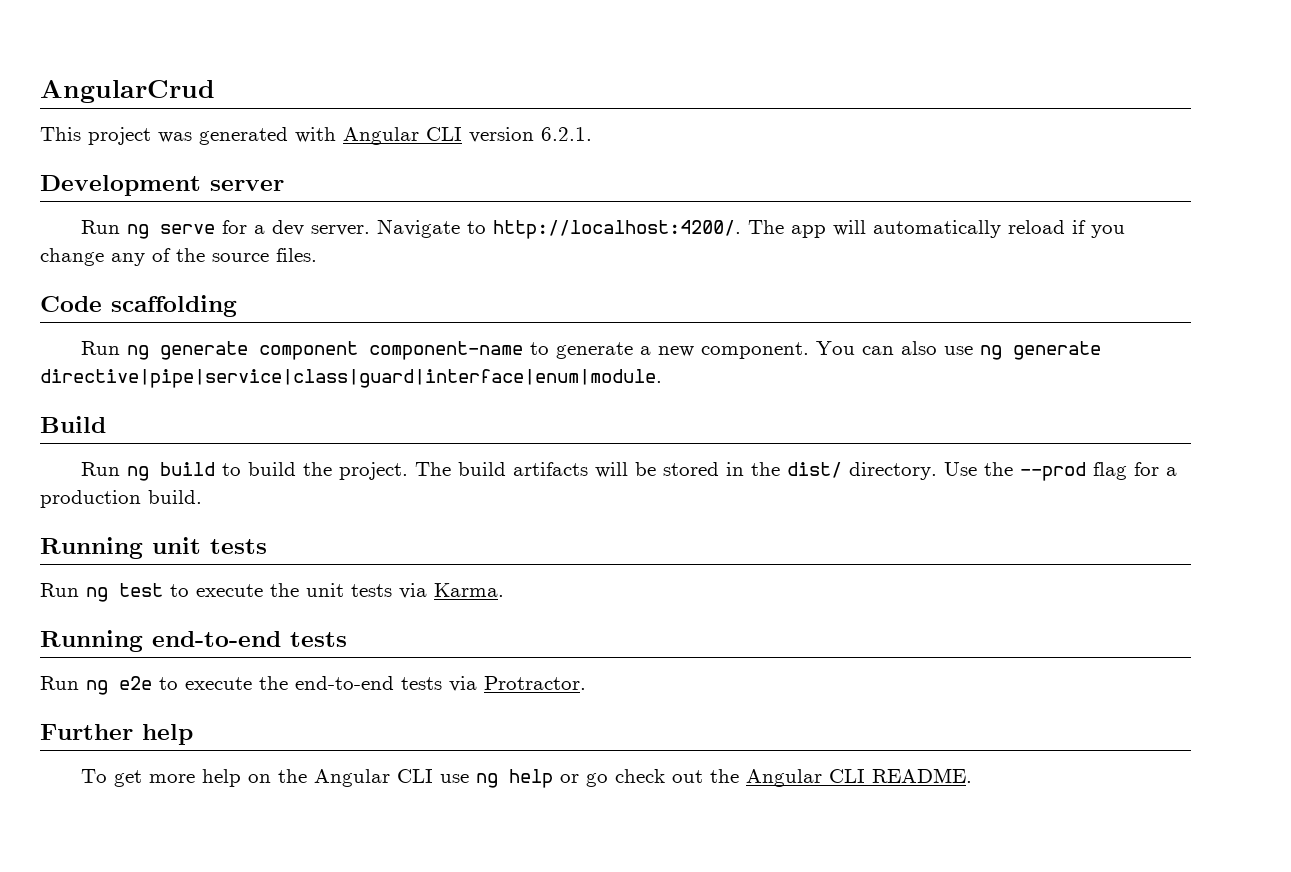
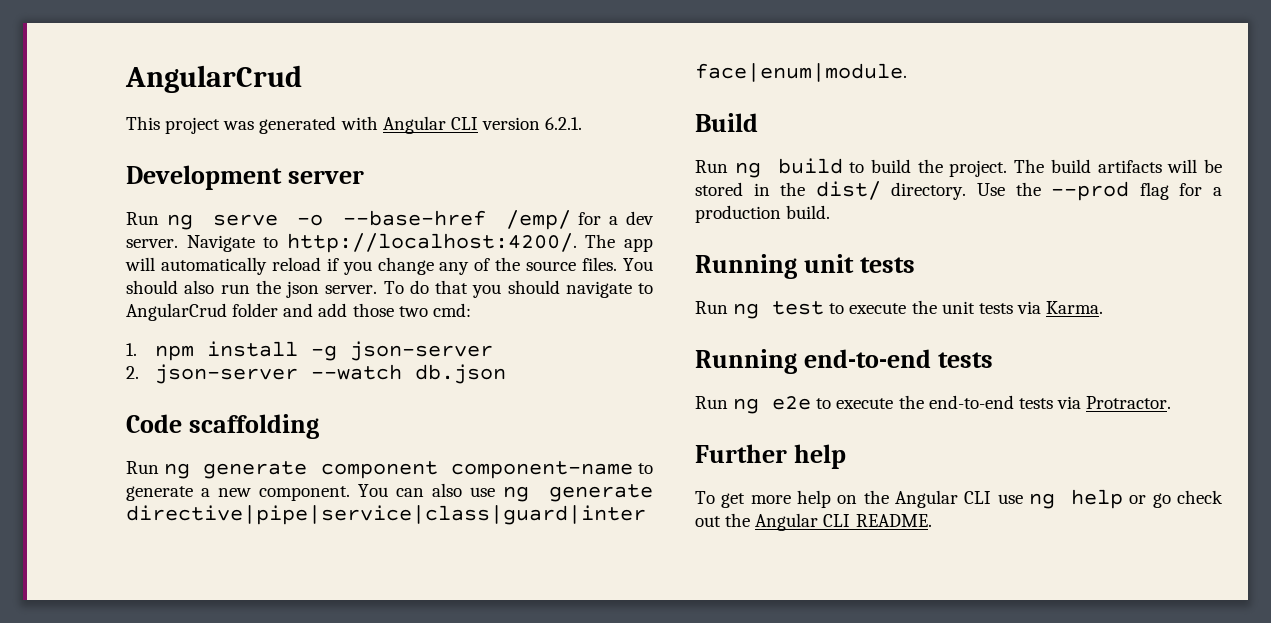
- Run ng serve for a dev server.
+ Run ng serve -o --base-href /emp/ for a dev server.
+ You should also run the json server. To do that you should navigate to AngularCrud folder and add those two cmd:
+ 1. npm install -g json-server
+ 2. json-server --watch db.json

